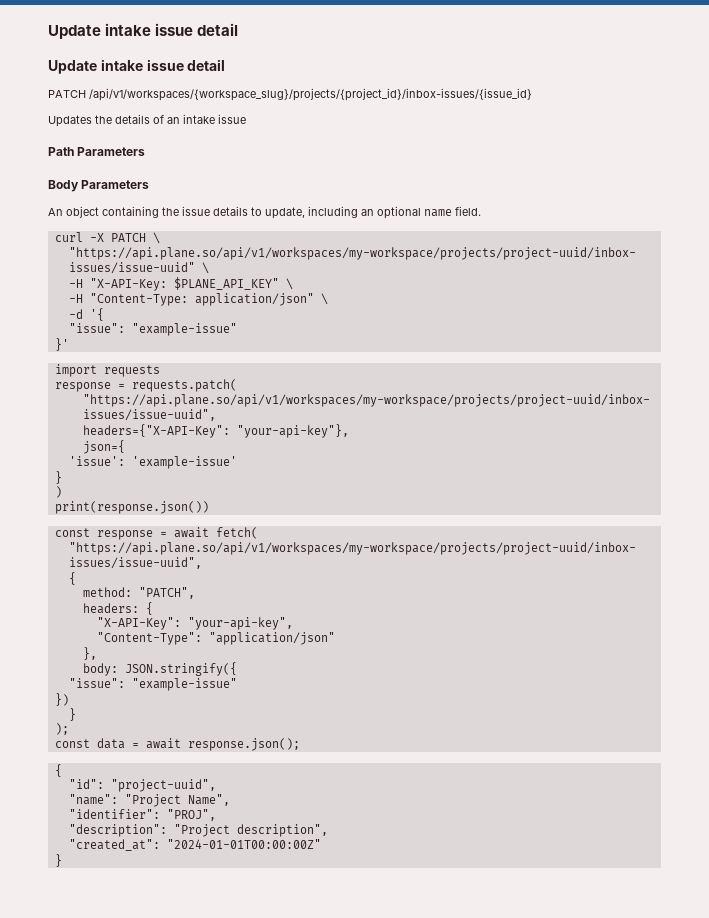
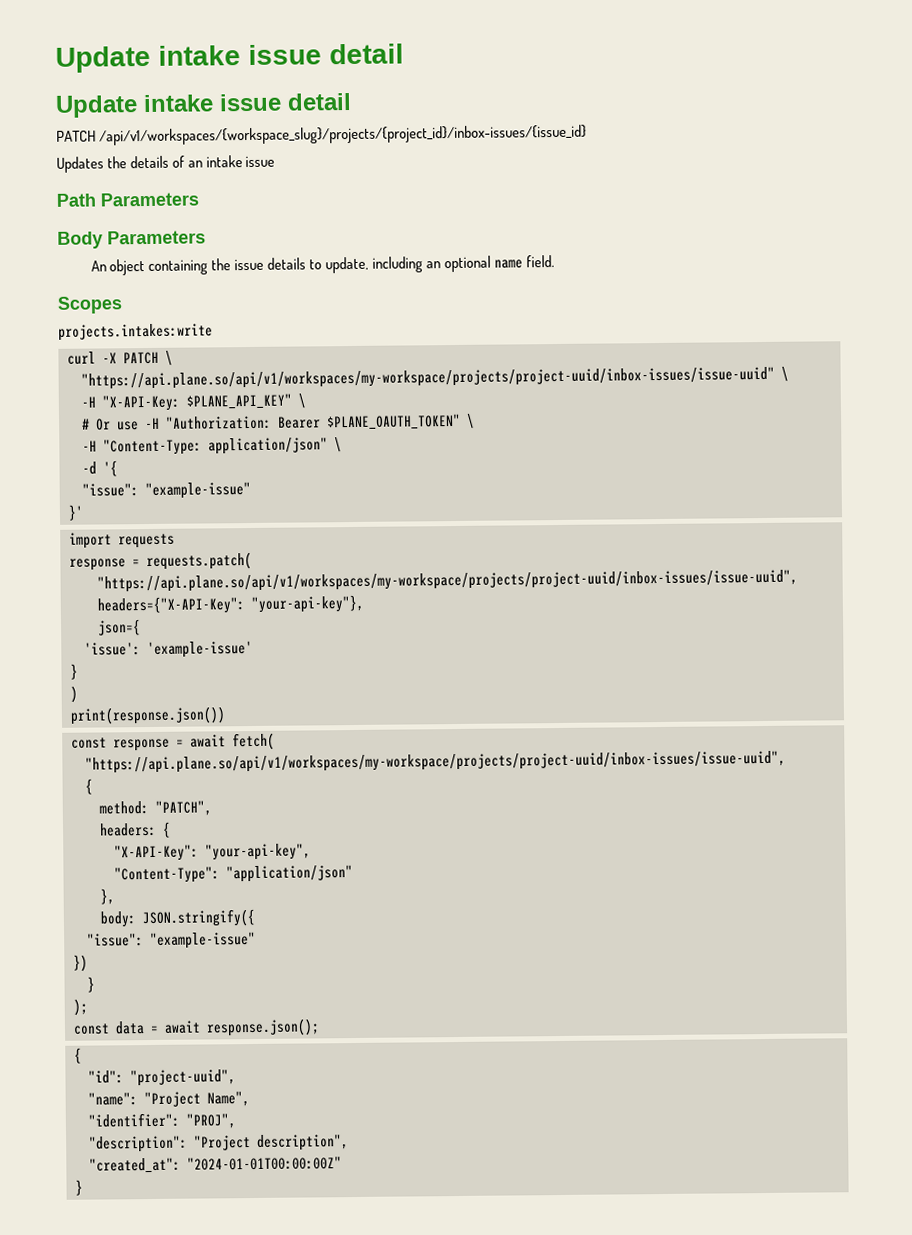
+ Scopes
+ projects.intakes:write
+ # Or use -H "Authorization: Bearer $PLANE_OAUTH_TOKEN" \

